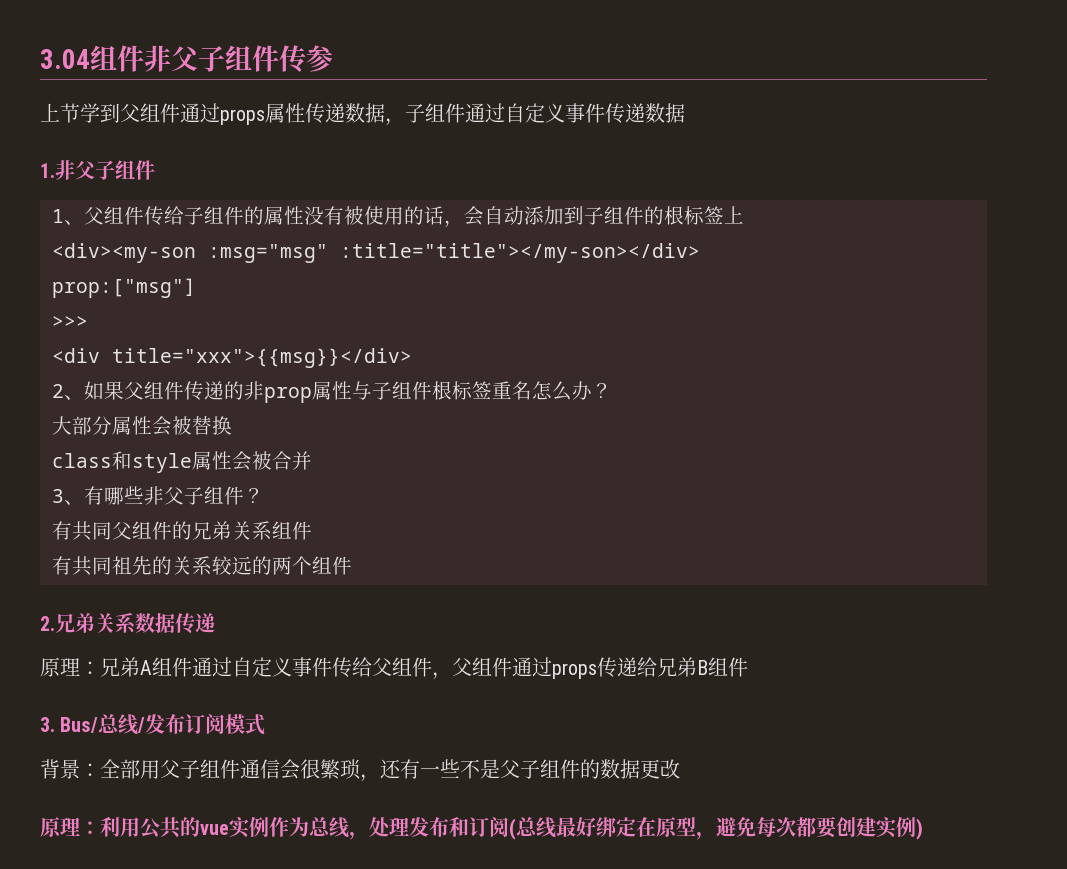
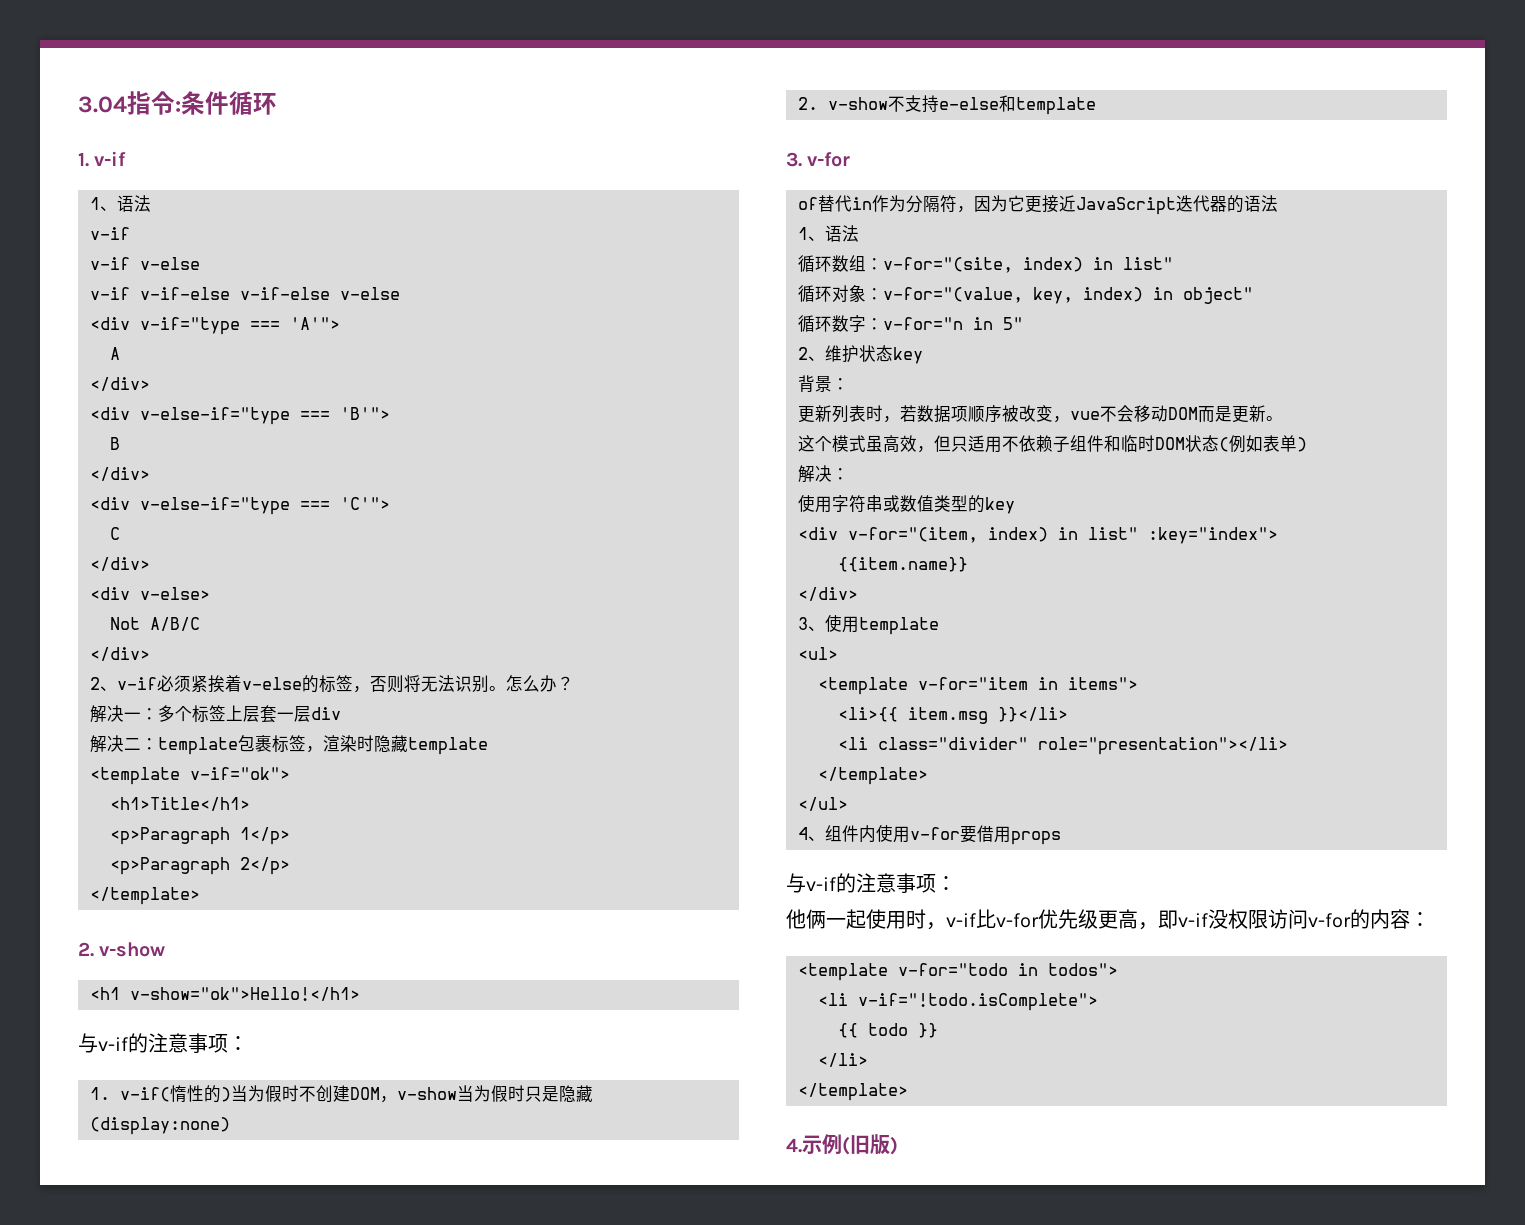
- 3.04组件非父子组件传参
- 上节学到父组件通过props属性传递数据，子组件通过自定义事件传递数据
- 1.非父子组件
- 1、父组件传给子组件的属性没有被使用的话，会自动添加到子组件的根标签上
- <div><my-son :msg="msg" :title="title"></my-son></div>
- prop:["msg"]
- >>>
- <div title="xxx">{{msg}}</div>
- 2、如果父组件传递的非prop属性与子组件根标签重名怎么办？
- 大部分属性会被替换
- class和style属性会被合并
- 3、有哪些非父子组件？
- 有共同父组件的兄弟关系组件
- 有共同祖先的关系较远的两个组件
- 2.兄弟关系数据传递
- 原理：兄弟A组件通过自定义事件传给父组件，父组件通过props传递给兄弟B组件
- 3. Bus/总线/发布订阅模式
- 背景：全部用父子组件通信会很繁琐，还有一些不是父子组件的数据更改
- 原理：利用公共的vue实例作为总线，处理发布和订阅(总线最好绑定在原型，避免每次都要创建实例)
+ 3.04指令:条件循环
+ 1. v-if
+ 1、语法
+ v-if
+ v-if v-else
+ v-if v-if-else v-if-else v-else
+ <div v-if="type === 'A'">
+ A
+ </div>
+ <div v-else-if="type === 'B'">
+ B
+ </div>
+ <div v-else-if="type === 'C'">
+ C
+ </div>
+ <div v-else>
+ Not A/B/C
+ </div>
+ 2、v-if必须紧挨着v-else的标签，否则将无法识别。怎么办？
+ 解决一：多个标签上层套一层div
+ 解决二：template包裹标签，渲染时隐藏template
+ <template v-if="ok">
+ <h1>Title</h1>
+ <p>Paragraph 1</p>
+ <p>Paragraph 2</p>
+ </template>
+ 2. v-show
+ <h1 v-show="ok">Hello!</h1>
+ 与v-if的注意事项：
+ 1. v-if(惰性的)当为假时不创建DOM，v-show当为假时只是隐藏(display:none)
+ 2. v-show不支持e-else和template
+ 3. v-for
+ of替代in作为分隔符，因为它更接近JavaScript迭代器的语法
+ 1、语法
+ 循环数组：v-for="(site, index) in list"
+ 循环对象：v-for="(value, key, index) in object"
+ 循环数字：v-for="n in 5"
+ 2、维护状态key
+ 背景：
+ 更新列表时，若数据项顺序被改变，vue不会移动DOM而是更新。
+ 这个模式虽高效，但只适用不依赖子组件和临时DOM状态(例如表单)
+ 解决：
+ 使用字符串或数值类型的key
+ <div v-for="(item, index) in list" :key="index">
+ {{item.name}}
+ </div>
+ 3、使用template
+ <ul>
+ <template v-for="item in items">
+ <li>{{ item.msg }}</li>
+ <li class="divider" role="presentation"></li>
+ </template>
+ </ul>
+ 4、组件内使用v-for要借用props
+ 与v-if的注意事项：
+ 他俩一起使用时，v-if比v-for优先级更高，即v-if没权限访问v-for的内容：
+ <template v-for="todo in todos">
+ <li v-if="!todo.isComplete">
+ {{ todo }}
+ </li>
+ </template>
+ 4.示例(旧版)

